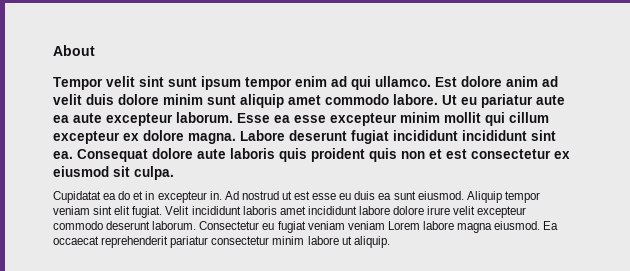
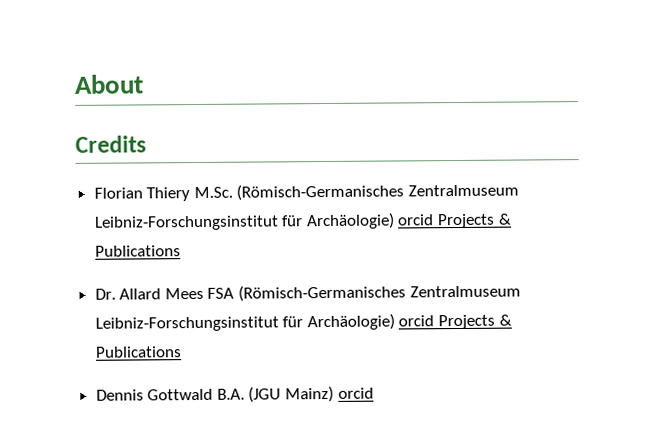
- Tempor velit sint sunt ipsum tempor enim ad qui ullamco. Est dolore anim ad velit duis dolore minim sunt aliquip amet commodo labore. Ut eu pariatur aute ea aute excepteur laborum. Esse ea esse excepteur minim mollit qui cillum excepteur ex dolore magna. Labore deserunt fugiat incididunt incididunt sint ea. Consequat dolore aute laboris quis proident quis non et est consectetur ex eiusmod sit culpa.
- Cupidatat ea do et in excepteur in. Ad nostrud ut est esse eu duis ea sunt eiusmod. Aliquip tempor veniam sint elit fugiat. Velit incididunt laboris amet incididunt labore dolore irure velit excepteur commodo deserunt laborum. Consectetur eu fugiat veniam veniam Lorem labore magna eiusmod. Ea occaecat reprehenderit pariatur consectetur minim labore ut aliquip.
+ Credits
+ Florian Thiery M.Sc. (Römisch-Germanisches Zentralmuseum Leibniz-Forschungsinstitut für Archäologie) orcid Projects & Publications
+ Dr. Allard Mees FSA (Römisch-Germanisches Zentralmuseum Leibniz-Forschungsinstitut für Archäologie) orcid Projects & Publications
+ Dennis Gottwald B.A. (JGU Mainz) orcid

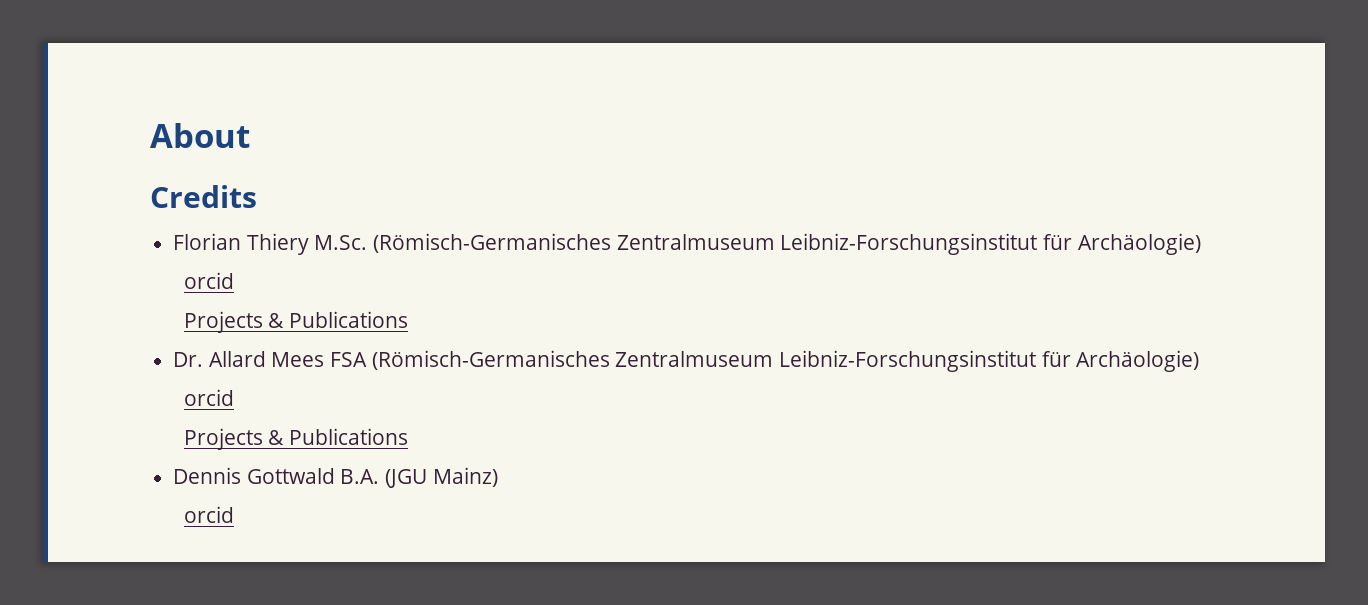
- Florian Thiery M.Sc. (Römisch-Germanisches Zentralmuseum Leibniz-Forschungsinstitut für Archäologie) orcid Projects & Publications
+ Florian Thiery M.Sc. (Römisch-Germanisches Zentralmuseum Leibniz-Forschungsinstitut für Archäologie)
+ orcid
+ Projects & Publications
- Dr. Allard Mees FSA (Römisch-Germanisches Zentralmuseum Leibniz-Forschungsinstitut für Archäologie) orcid Projects & Publications
+ Dr. Allard Mees FSA (Römisch-Germanisches Zentralmuseum Leibniz-Forschungsinstitut für Archäologie)
+ orcid
+ Projects & Publications
- Dennis Gottwald B.A. (JGU Mainz) orcid
+ Dennis Gottwald B.A. (JGU Mainz)
+ orcid

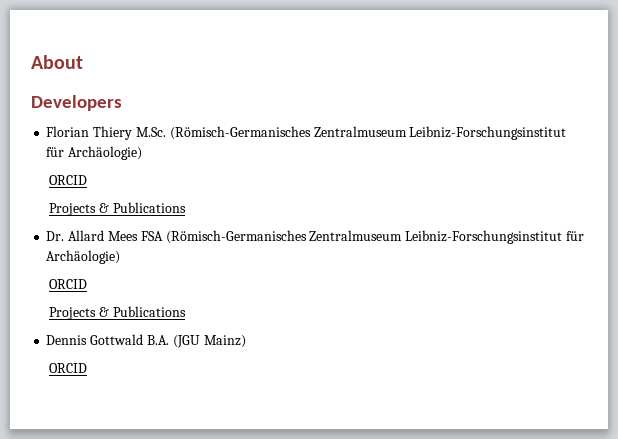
- Credits
+ Developers
  Florian Thiery M.Sc. (Römisch-Germanisches Zentralmuseum Leibniz-Forschungsinstitut für Archäologie)
- orcid
+ ORCID
  Dr. Allard Mees FSA (Römisch-Germanisches Zentralmuseum Leibniz-Forschungsinstitut für Archäologie)
- orcid
+ ORCID
  Dennis Gottwald B.A. (JGU Mainz)
- orcid
+ ORCID

